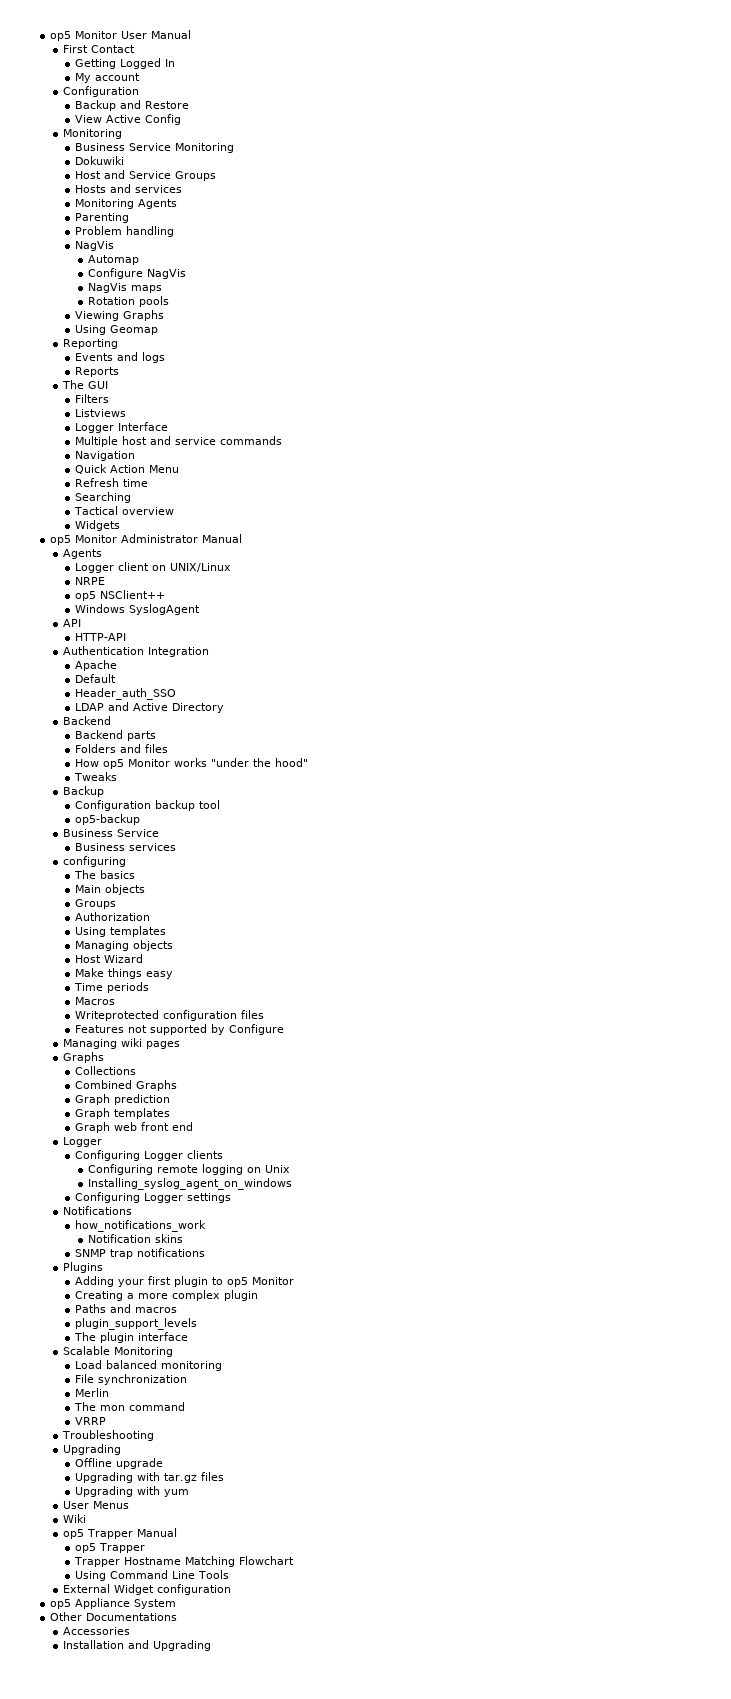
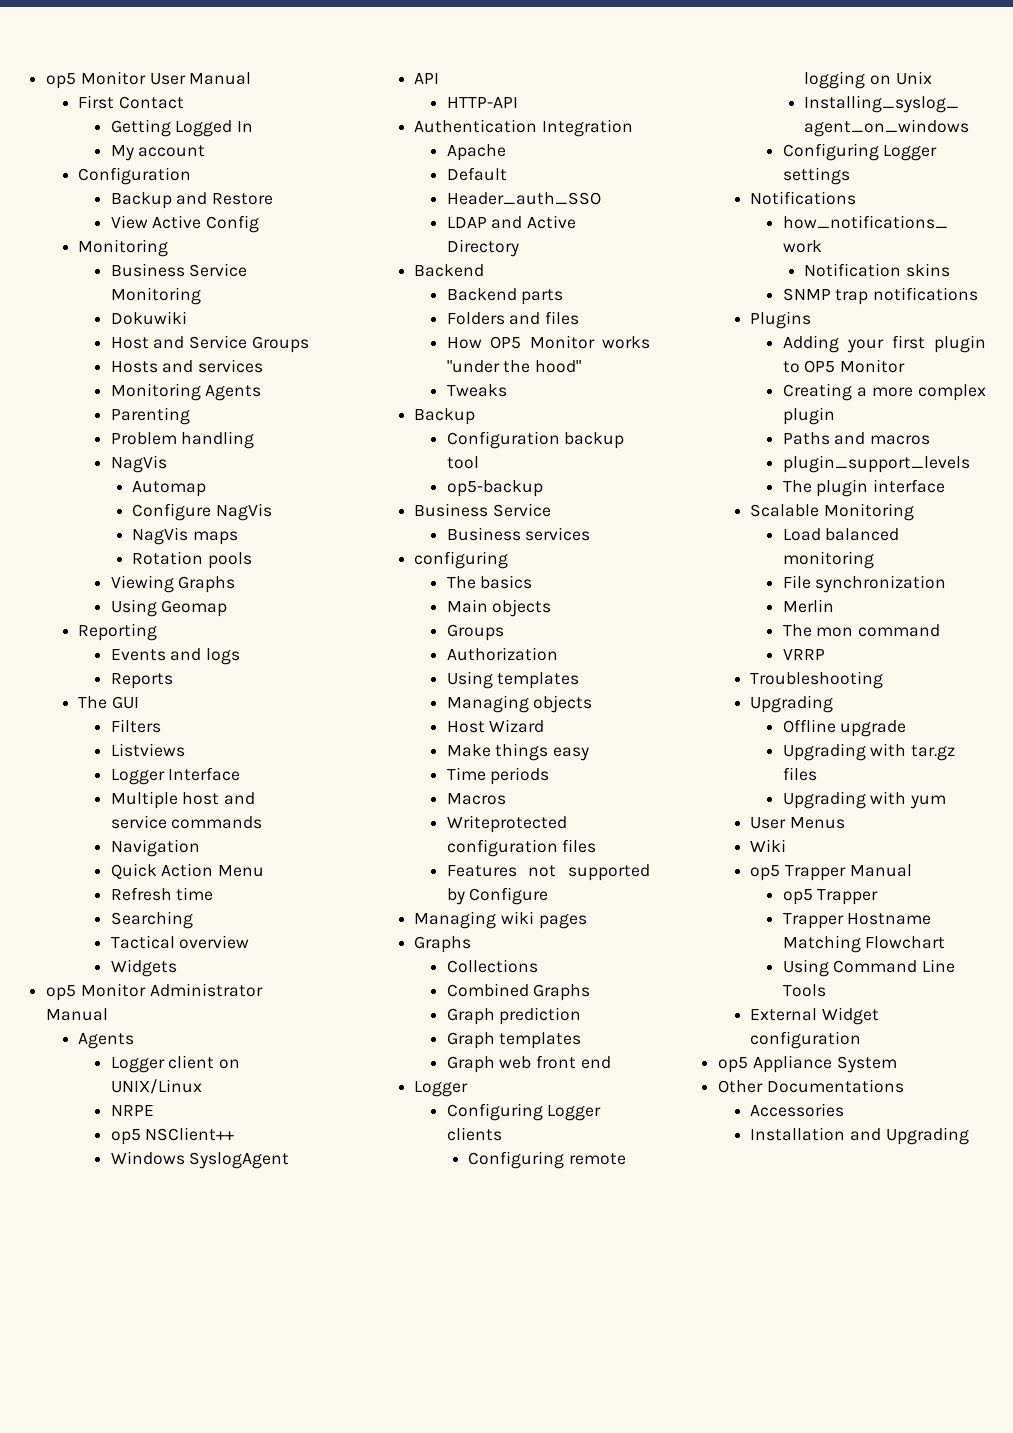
- How op5 Monitor works "under the hood"
+ How OP5 Monitor works "under the hood"
- Adding your first plugin to op5 Monitor
+ Adding your first plugin to OP5 Monitor

